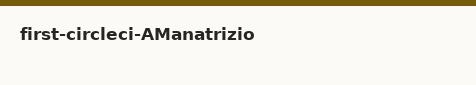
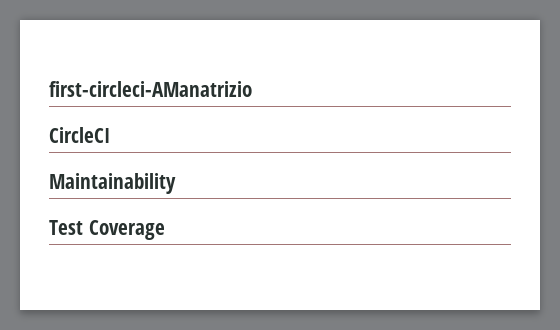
+ CircleCI
+ Maintainability
+ Test Coverage

